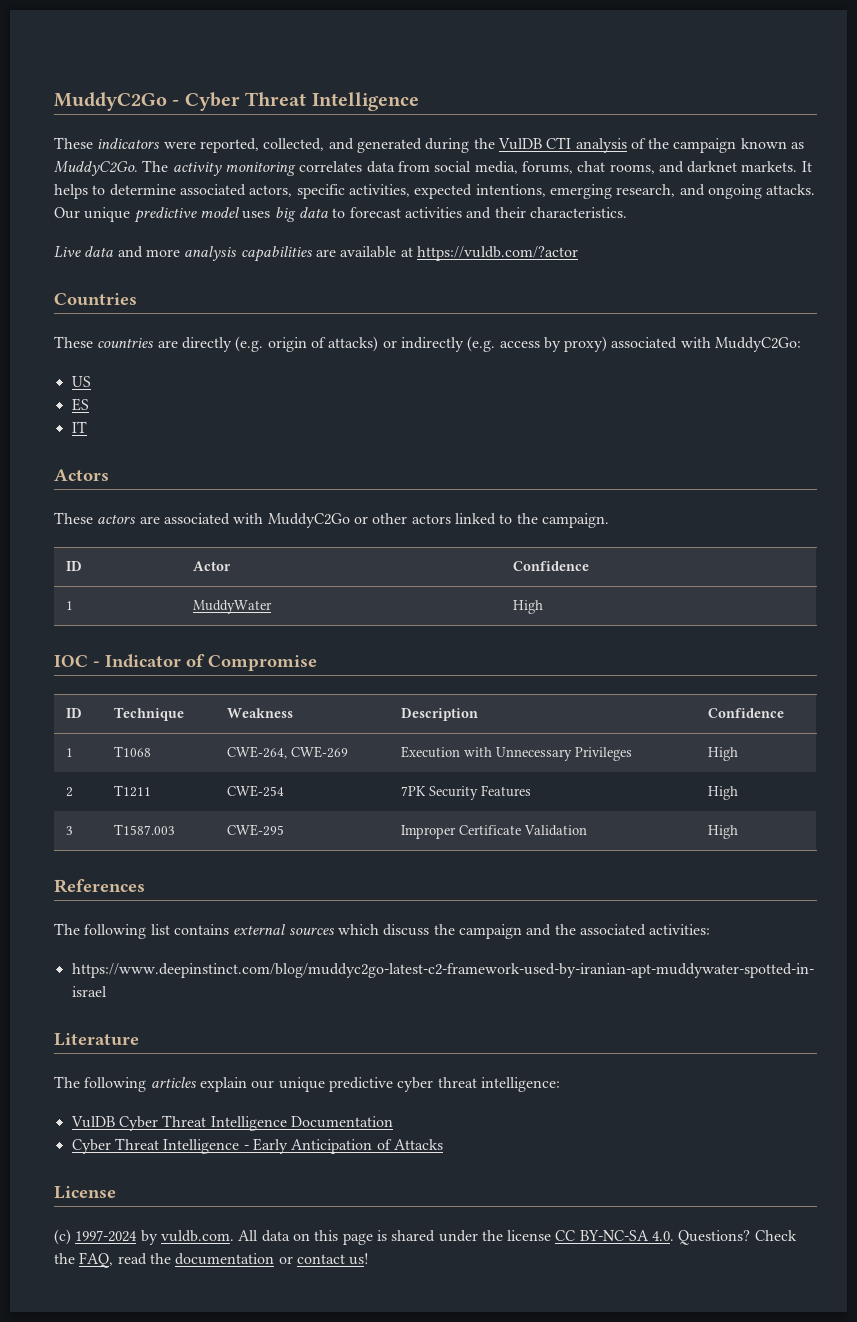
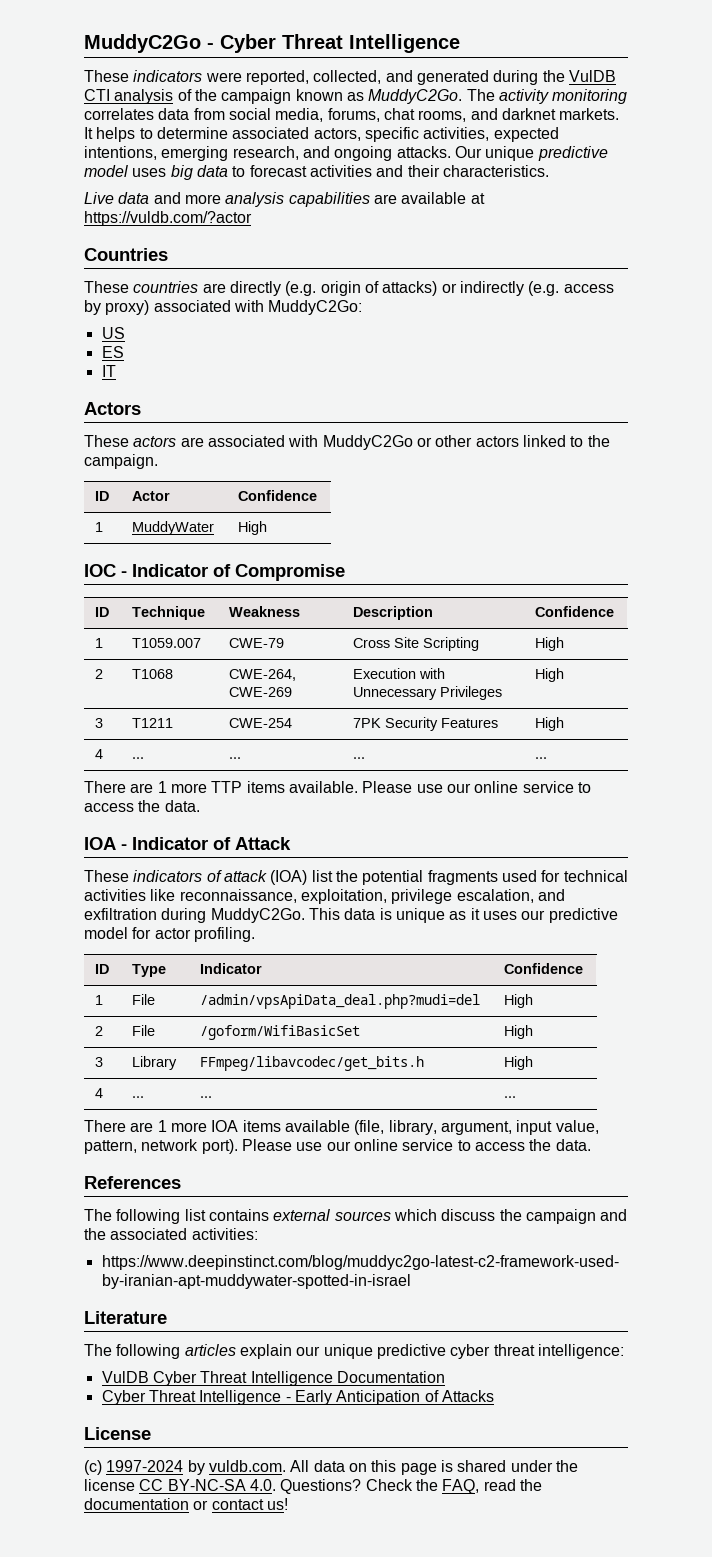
- 1 | T1068 | CWE-264, CWE-269 | Execution with Unnecessary Privileges | High
+ 1 | T1059.007 | CWE-79 | Cross Site Scripting | High
+ 2 | T1068 | CWE-264, CWE-269 | Execution with Unnecessary Privileges | High
- 2 | T1211 | CWE-254 | 7PK Security Features | High
+ 3 | T1211 | CWE-254 | 7PK Security Features | High
- 3 | T1587.003 | CWE-295 | Improper Certificate Validation | High
+ 4 | ... | ... | ... | ...
+ There are 1 more TTP items available. Please use our online service to access the data.
+ IOA - Indicator of Attack
+ These indicators of attack (IOA) list the potential fragments used for technical activities like reconnaissance, exploitation, privilege escalation, and exfiltration during MuddyC2Go. This data is unique as it uses our predictive model for actor profiling.
+ ID | Type | Indicator | Confidence
+ 1 | File | /admin/vpsApiData_deal.php?mudi=del | High
+ 2 | File | /goform/WifiBasicSet | High
+ 3 | Library | FFmpeg/libavcodec/get_bits.h | High
+ 4 | ... | ... | ...
+ There are 1 more IOA items available (file, library, argument, input value, pattern, network port). Please use our online service to access the data.

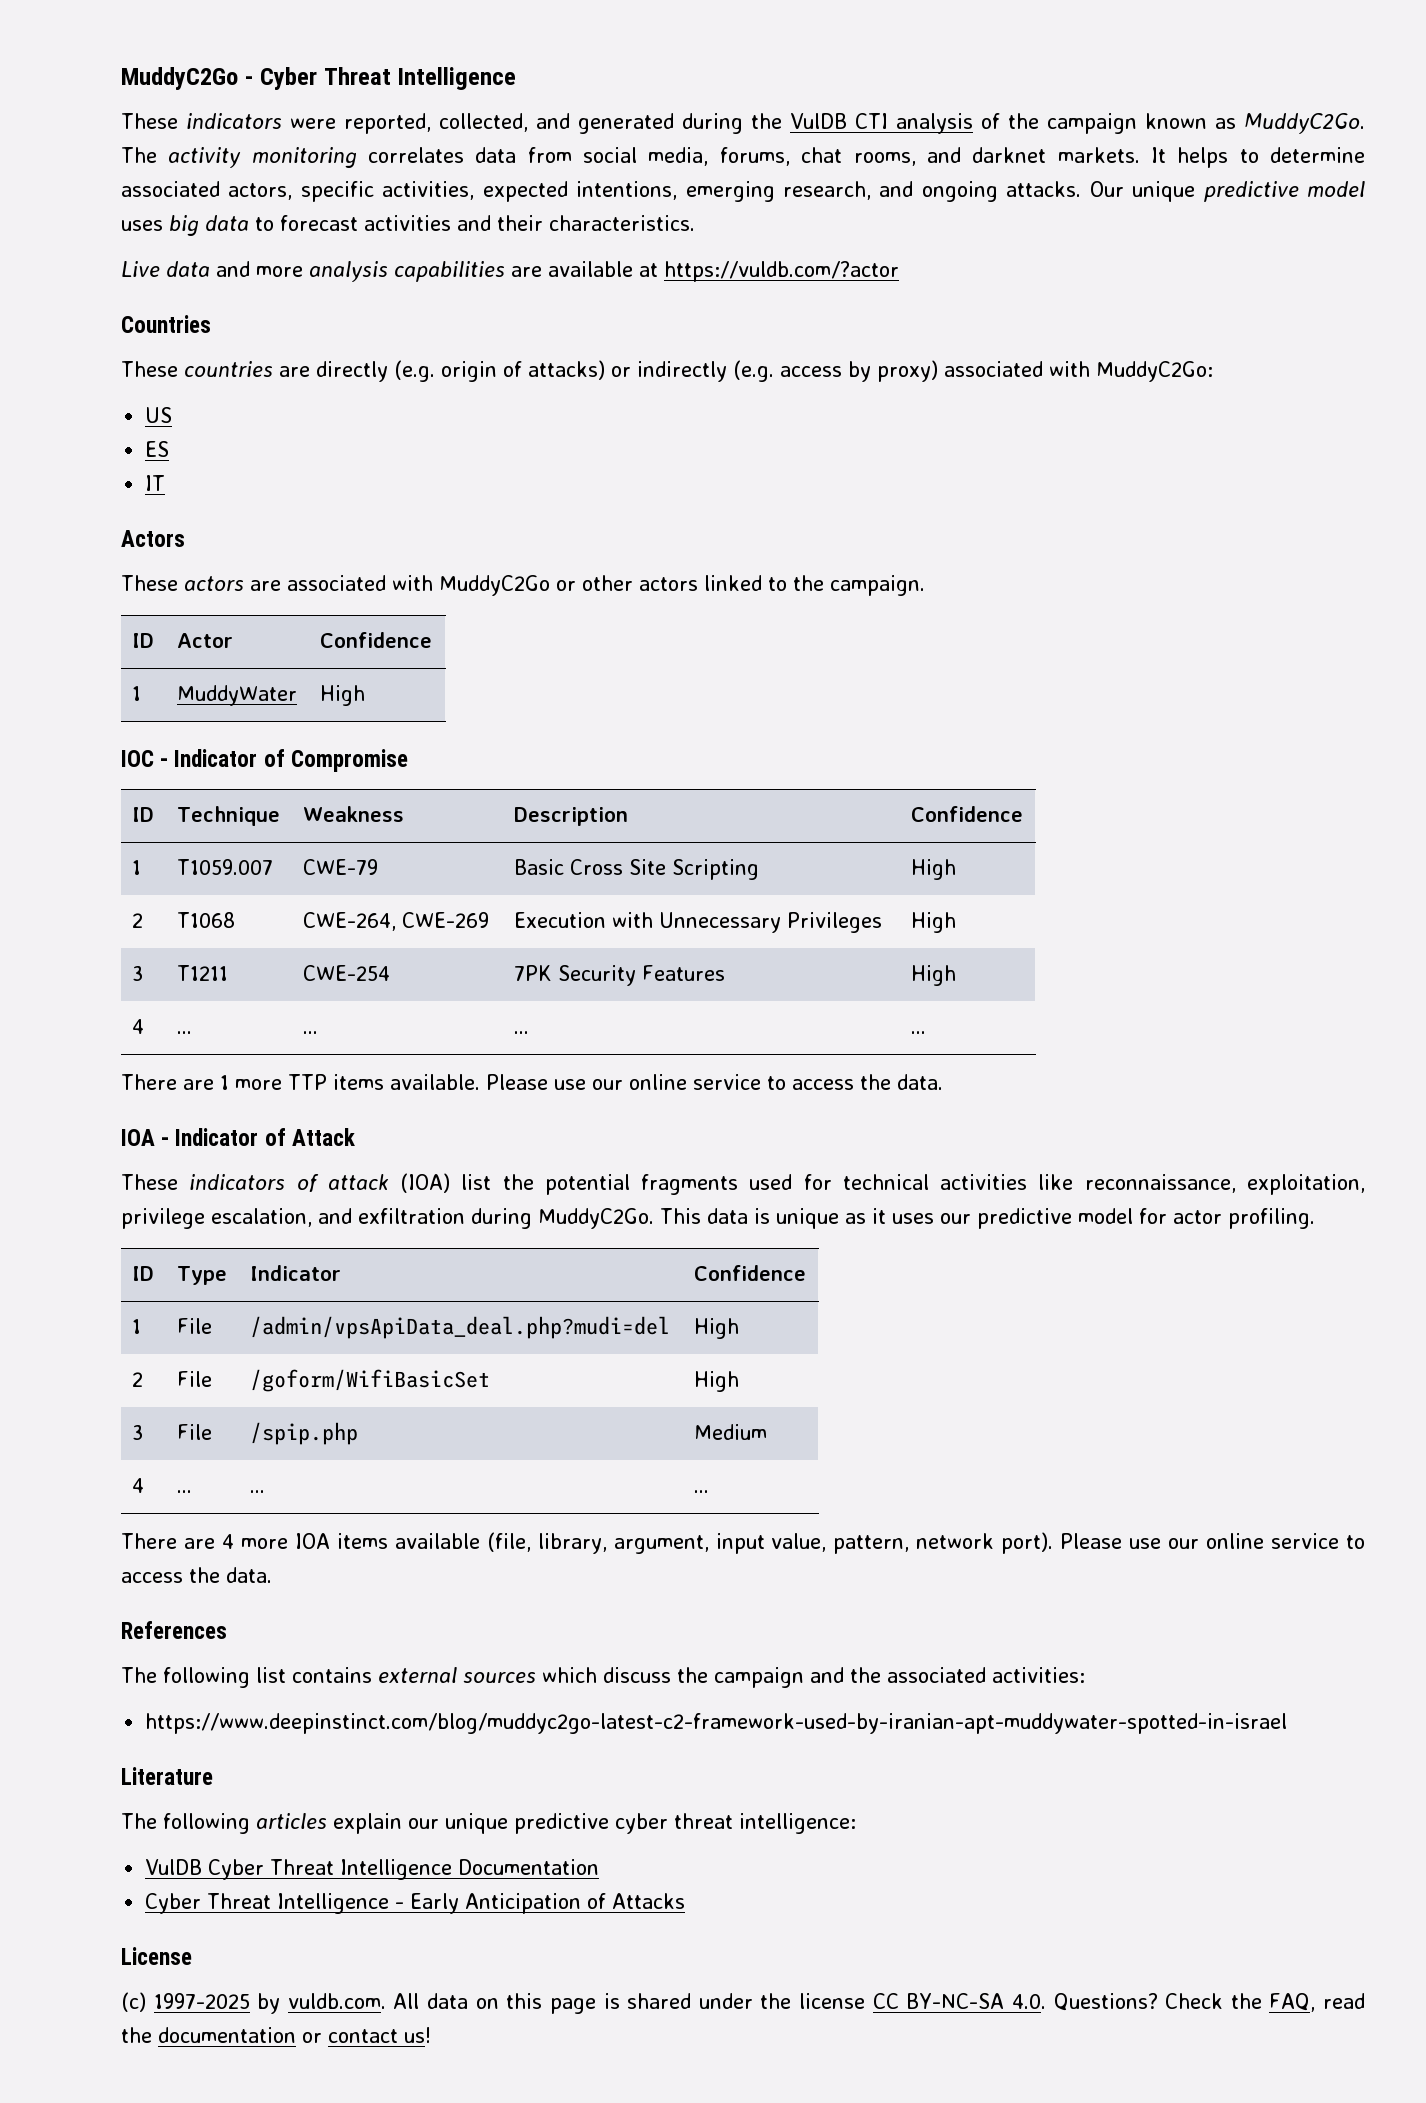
- 1 | T1059.007 | CWE-79 | Cross Site Scripting | High
+ 1 | T1059.007 | CWE-79 | Basic Cross Site Scripting | High
- 3 | Library | FFmpeg/libavcodec/get_bits.h | High
+ 3 | File | /spip.php | Medium
- There are 1 more IOA items available (file, library, argument, input value, pattern, network port).
+ There are 4 more IOA items available (file, library, argument, input value, pattern, network port).
- (c) 1997-2024 by vuldb.com. All data on this page is shared under the license CC BY-NC-SA 4.0. Questions?
+ (c) 1997-2025 by vuldb.com. All data on this page is shared under the license CC BY-NC-SA 4.0. Questions?

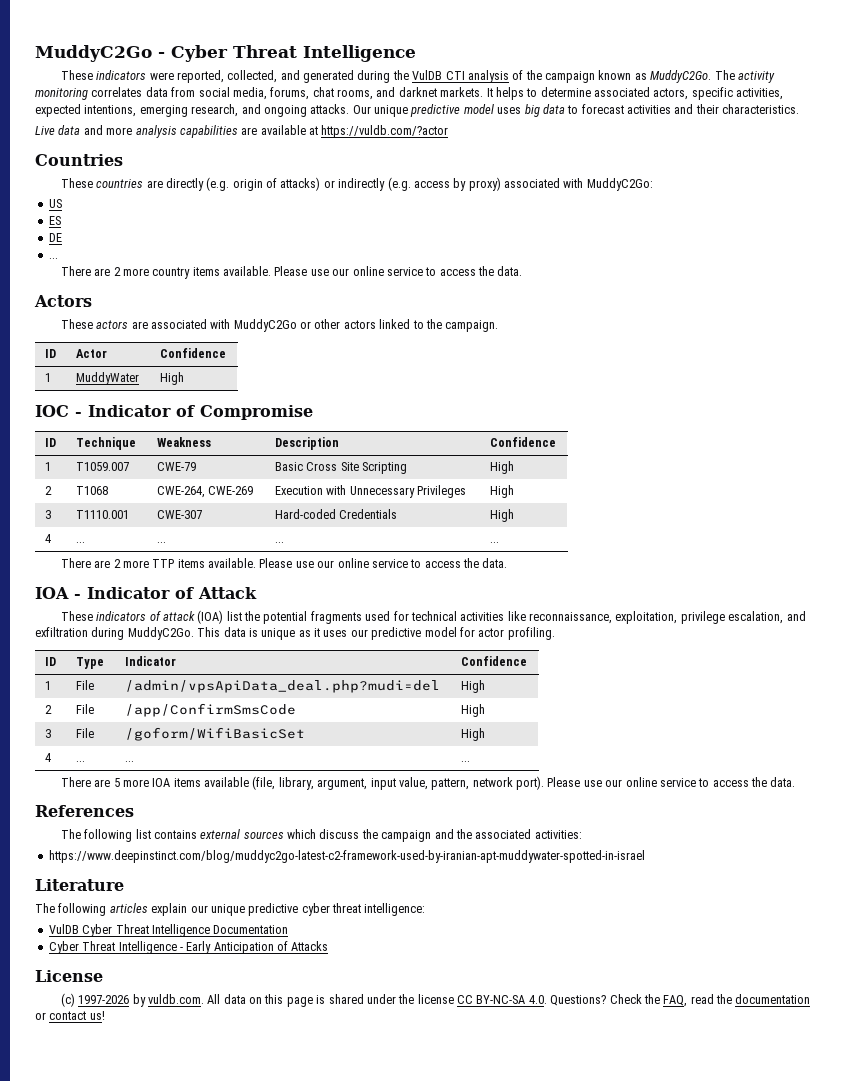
- IT
+ DE
+ ...
+ There are 2 more country items available. Please use our online service to access the data.
- 3 | T1211 | CWE-254 | 7PK Security Features | High
+ 3 | T1110.001 | CWE-307 | Hard-coded Credentials | High
- There are 1 more TTP items available.
+ There are 2 more TTP items available.
- 2 | File | /goform/WifiBasicSet | High
+ 2 | File | /app/ConfirmSmsCode | High
- 3 | File | /spip.php | Medium
+ 3 | File | /goform/WifiBasicSet | High
- There are 4 more IOA items available (file, library, argument, input value, pattern, network port).
+ There are 5 more IOA items available (file, library, argument, input value, pattern, network port).
- (c) 1997-2025 by vuldb.com. All data on this page is shared under the license CC BY-NC-SA 4.0. Questions?
+ (c) 1997-2026 by vuldb.com. All data on this page is shared under the license CC BY-NC-SA 4.0. Questions?

